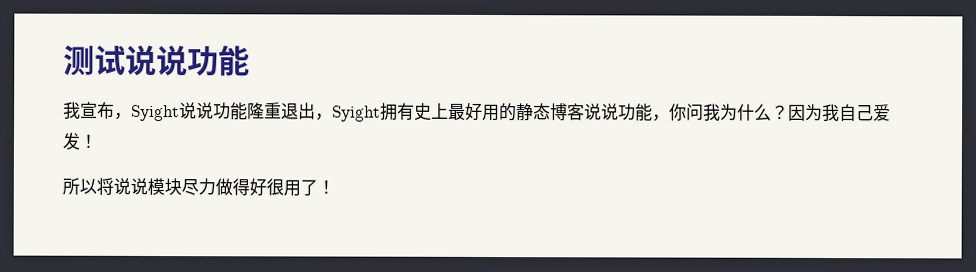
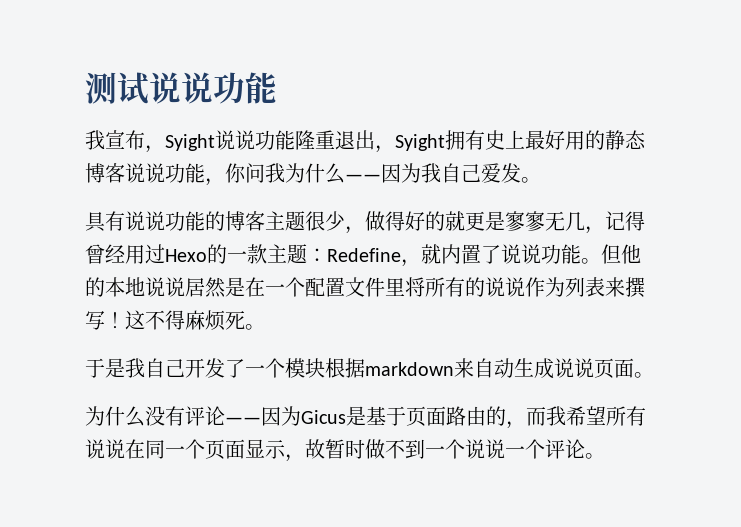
- 我宣布，Syight说说功能隆重退出，Syight拥有史上最好用的静态博客说说功能，你问我为什么？因为我自己爱发！
- 所以将说说模块尽力做得好很用了！
+ 我宣布，Syight说说功能隆重退出，Syight拥有史上最好用的静态博客说说功能，你问我为什么——因为我自己爱发。
+ 具有说说功能的博客主题很少，做得好的就更是寥寥无几，记得曾经用过Hexo的一款主题：Redefine，就内置了说说功能。但他的本地说说居然是在一个配置文件里将所有的说说作为列表来撰写！这不得麻烦死。
+ 于是我自己开发了一个模块根据markdown来自动生成说说页面。
+ 为什么没有评论——因为Gicus是基于页面路由的，而我希望所有说说在同一个页面显示，故暂时做不到一个说说一个评论。

